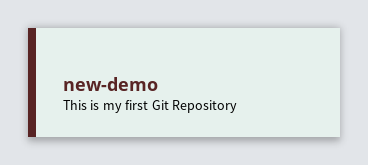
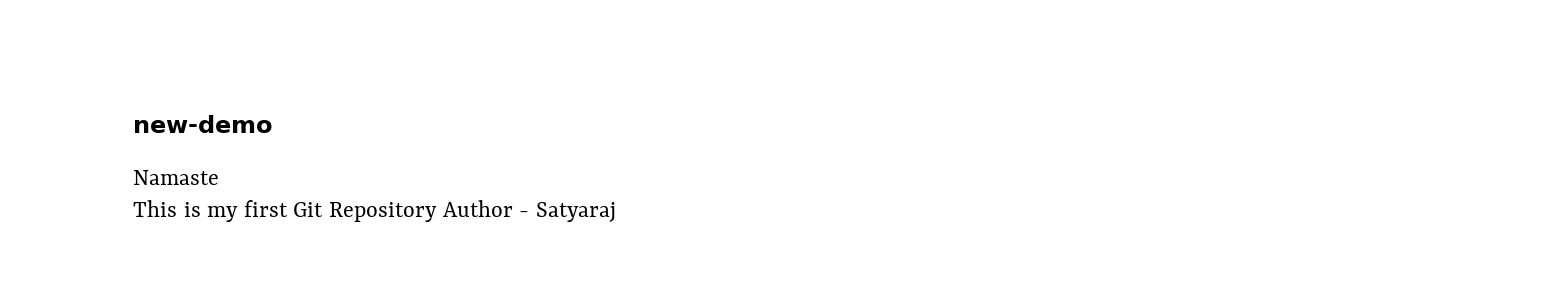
+ Namaste
- This is my first Git Repository
+ This is my first Git Repository Author - Satyaraj

